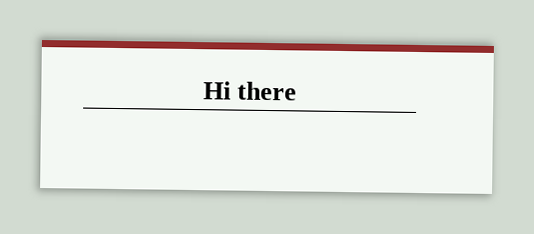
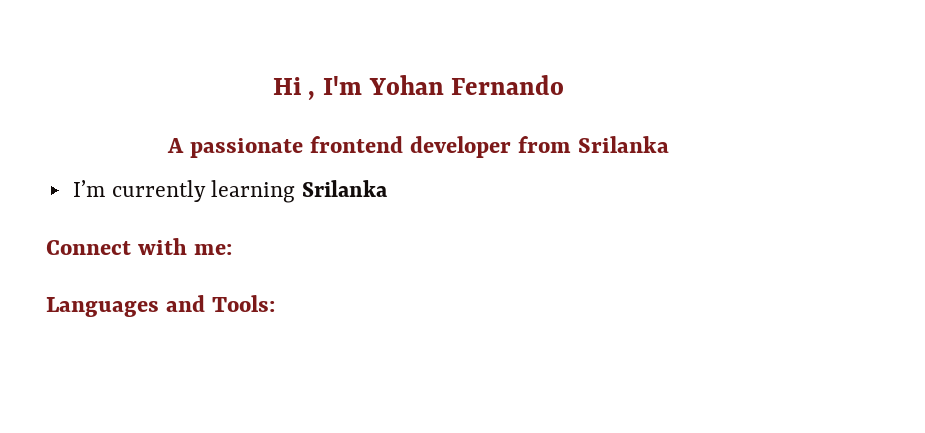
- Hi there
+ Hi , I'm Yohan Fernando
+ A passionate frontend developer from Srilanka
+ I’m currently learning Srilanka
+ Connect with me:
+ Languages and Tools:

